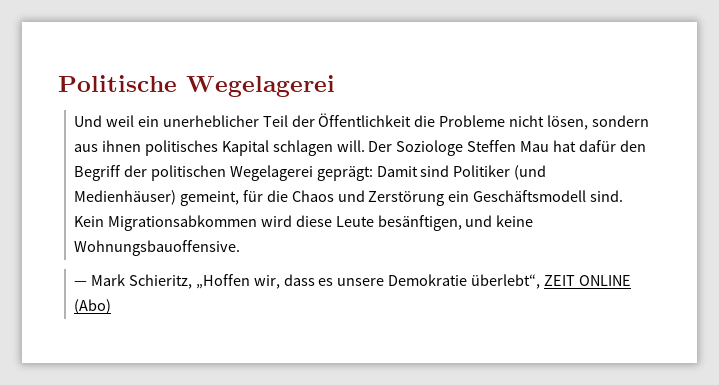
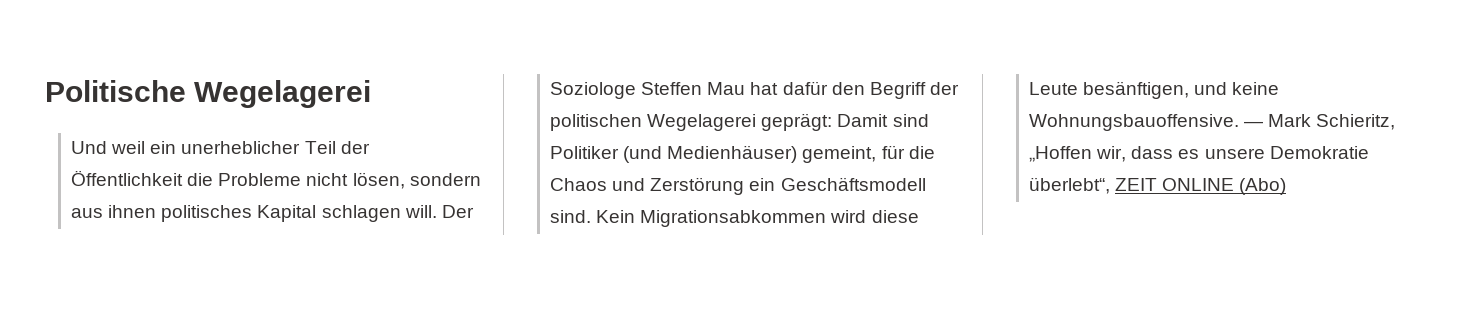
- Kein Migrationsabkommen wird diese Leute besänftigen, und keine Wohnungsbauoffensive.
- — Mark Schieritz, „Hoffen wir, dass es unsere Demokratie überlebt“, ZEIT ONLINE (Abo)
+ Kein Migrationsabkommen wird diese Leute besänftigen, und keine Wohnungsbauoffensive. — Mark Schieritz, „Hoffen wir, dass es unsere Demokratie überlebt“, ZEIT ONLINE (Abo)

